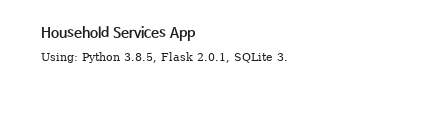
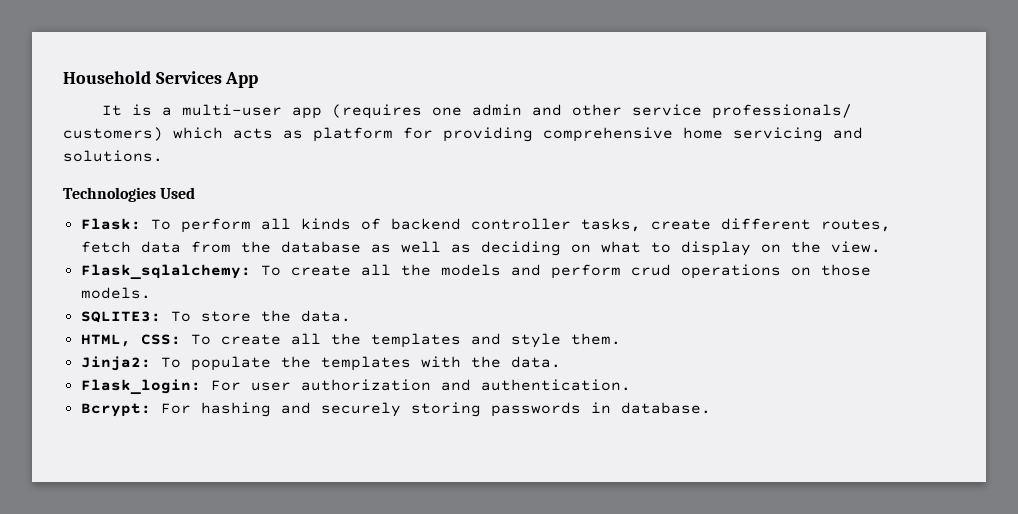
- Using: Python 3.8.5, Flask 2.0.1, SQLite 3.
+ It is a multi-user app (requires one admin and other service professionals/ customers) which acts as platform for providing comprehensive home servicing and solutions.
+ Technologies Used
+ Flask: To perform all kinds of backend controller tasks, create different routes, fetch data from the database as well as deciding on what to display on the view.
+ Flask_sqlalchemy: To create all the models and perform crud operations on those models.
+ SQLITE3: To store the data.
+ HTML, CSS: To create all the templates and style them.
+ Jinja2: To populate the templates with the data.
+ Flask_login: For user authorization and authentication.
+ Bcrypt: For hashing and securely storing passwords in database.

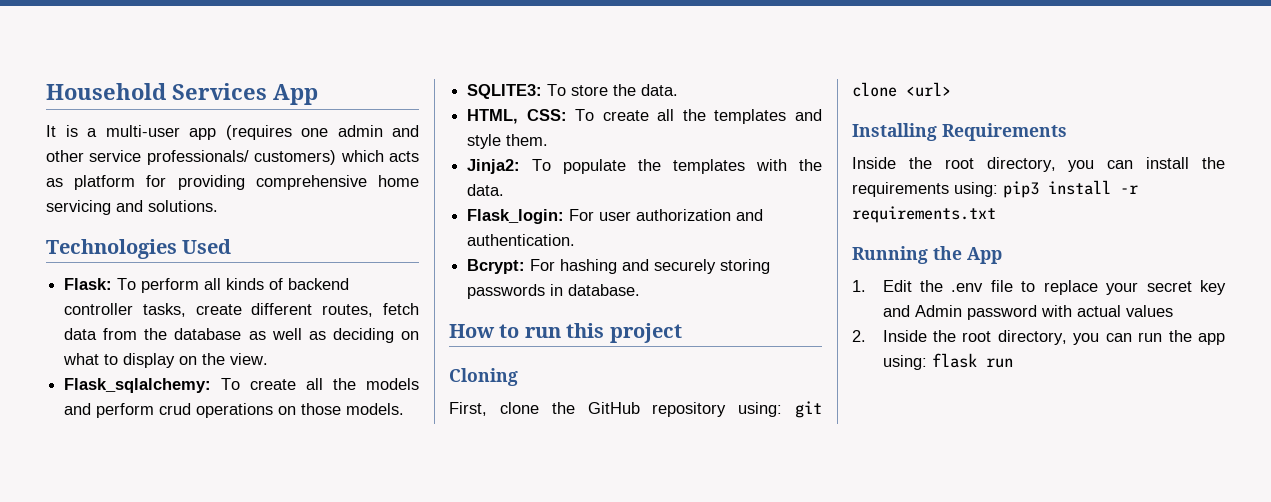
+ How to run this project
+ Cloning
+ First, clone the GitHub repository using: git clone <url>
+ Installing Requirements
+ Inside the root directory, you can install the requirements using: pip3 install -r requirements.txt
+ Running the App
+ 1. Edit the .env file to replace your secret key and Admin password with actual values
+ 2. Inside the root directory, you can run the app using: flask run

